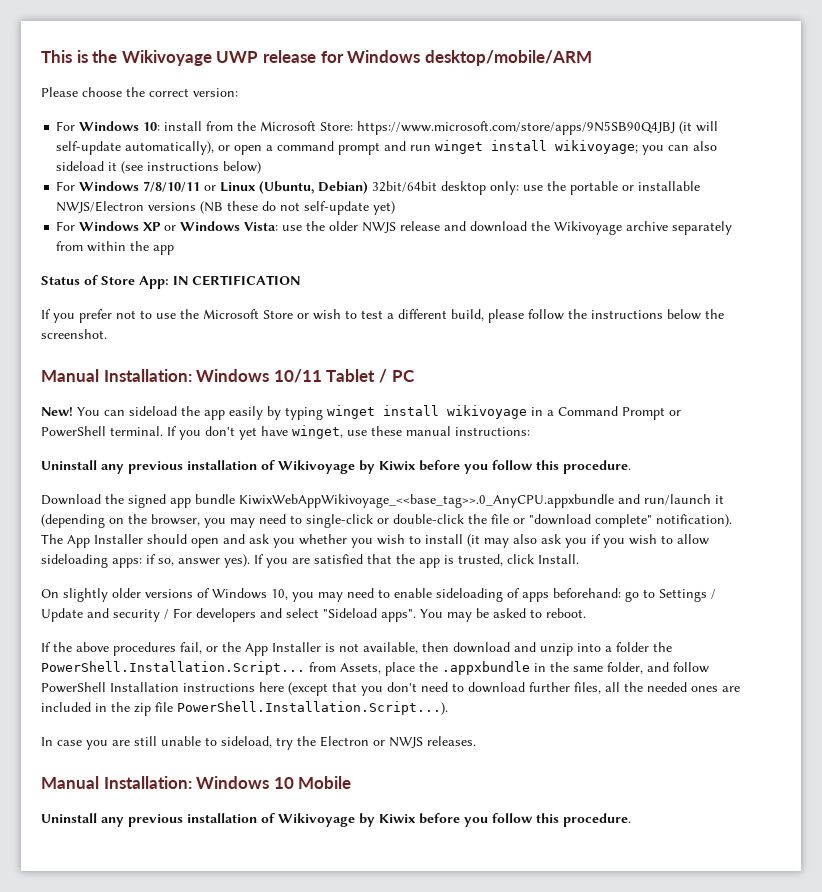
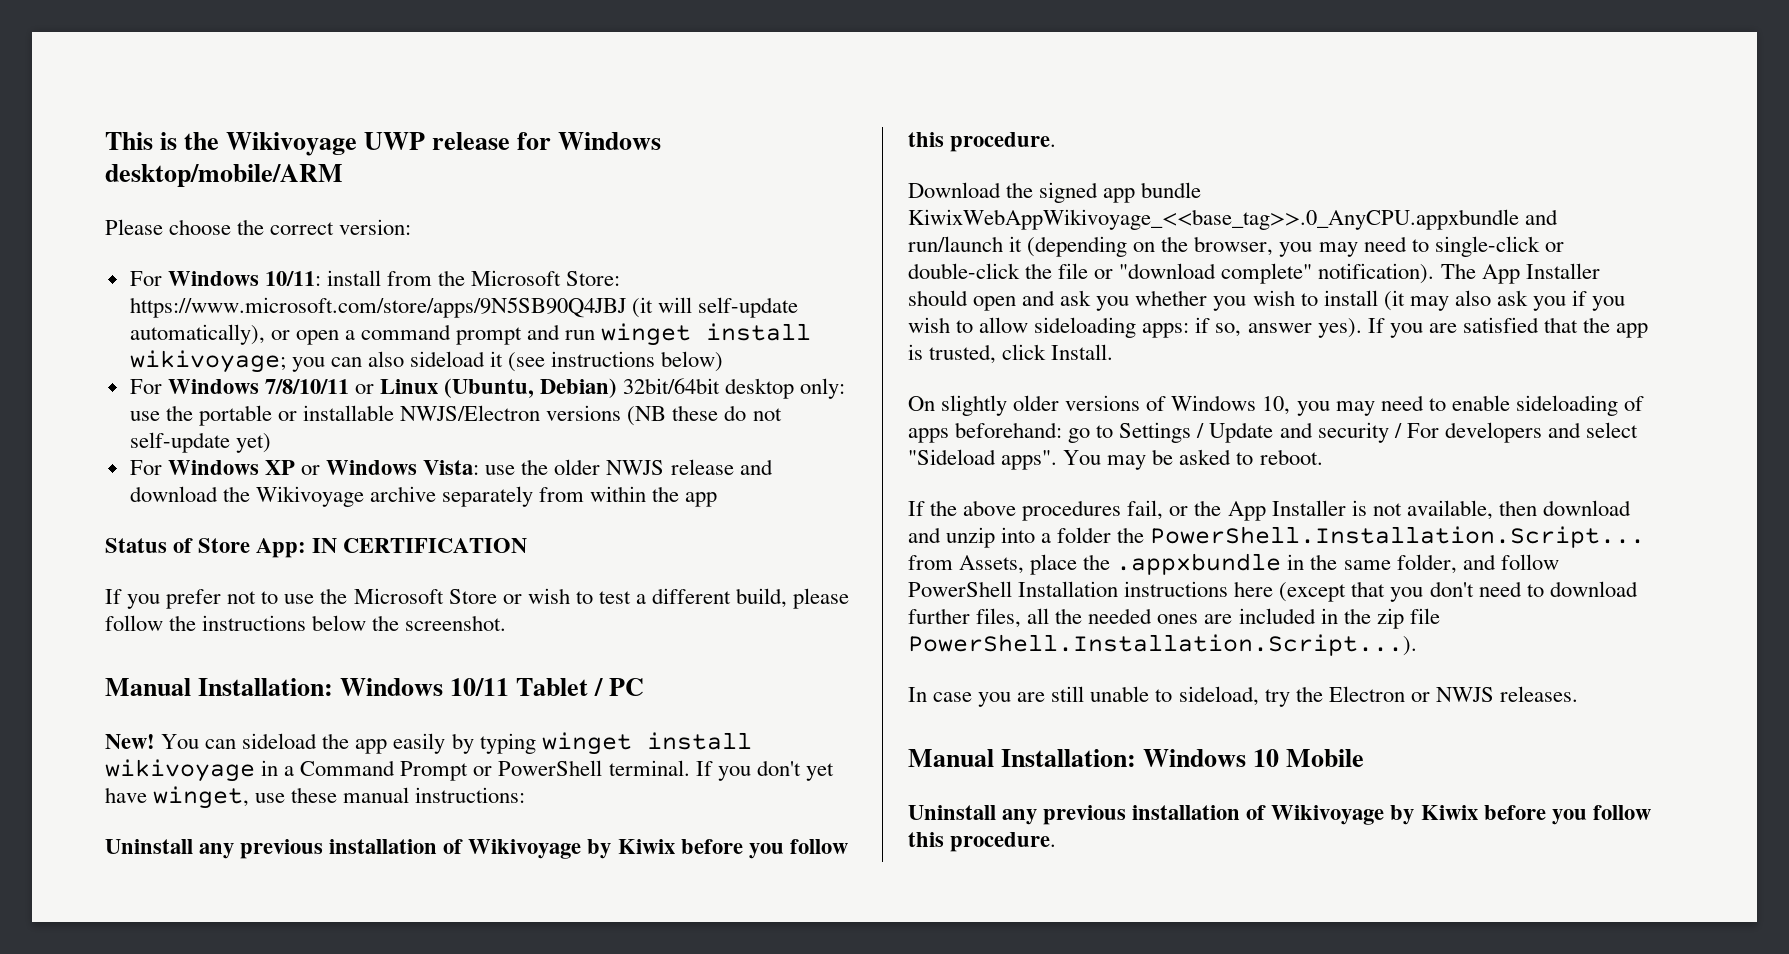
- For Windows 10: install from the Microsoft Store: https://www.microsoft.com/store/apps/9N5SB90Q4JBJ (it will self-update automatically), or open a command prompt and run winget install wikivoyage; you can also sideload it (see instructions below)
+ For Windows 10/11: install from the Microsoft Store: https://www.microsoft.com/store/apps/9N5SB90Q4JBJ (it will self-update automatically), or open a command prompt and run winget install wikivoyage; you can also sideload it (see instructions below)

